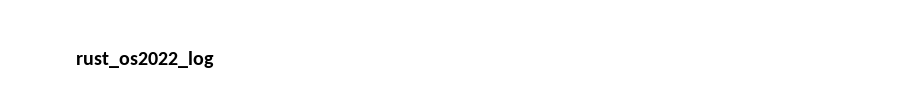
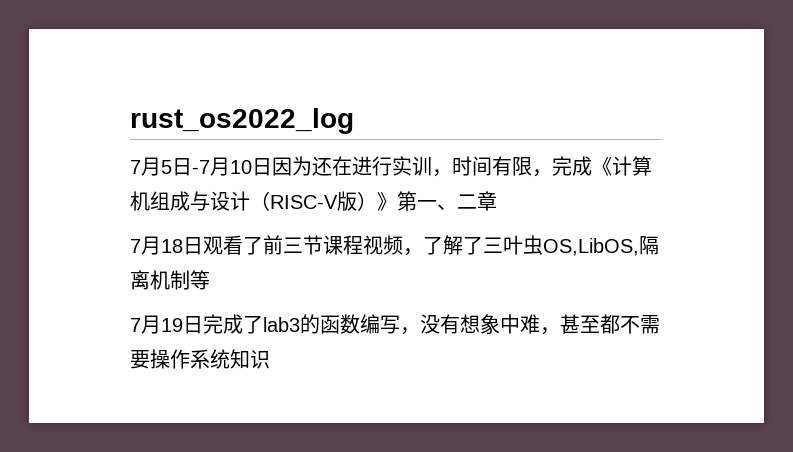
+ 7月5日-7月10日因为还在进行实训，时间有限，完成《计算机组成与设计（RISC-V版）》第一、二章
+ 7月18日观看了前三节课程视频，了解了三叶虫OS,LibOS,隔离机制等
+ 7月19日完成了lab3的函数编写，没有想象中难，甚至都不需要操作系统知识

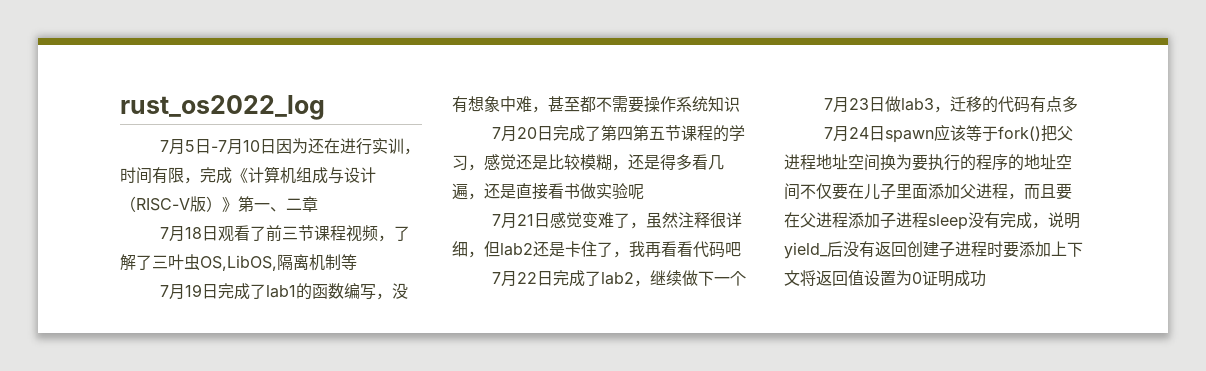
- 7月19日完成了lab3的函数编写，没有想象中难，甚至都不需要操作系统知识
+ 7月19日完成了lab1的函数编写，没有想象中难，甚至都不需要操作系统知识
+ 7月20日完成了第四第五节课程的学习，感觉还是比较模糊，还是得多看几遍，还是直接看书做实验呢
+ 7月21日感觉变难了，虽然注释很详细，但lab2还是卡住了，我再看看代码吧
+ 7月22日完成了lab2，继续做下一个
+ 7月23日做lab3，迁移的代码有点多
+ 7月24日spawn应该等于fork()把父进程地址空间换为要执行的程序的地址空间不仅要在儿子里面添加父进程，而且要在父进程添加子进程sleep没有完成，说明yield_后没有返回创建子进程时要添加上下文将返回值设置为0证明成功

